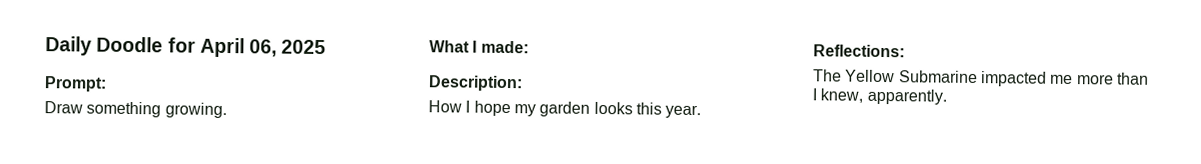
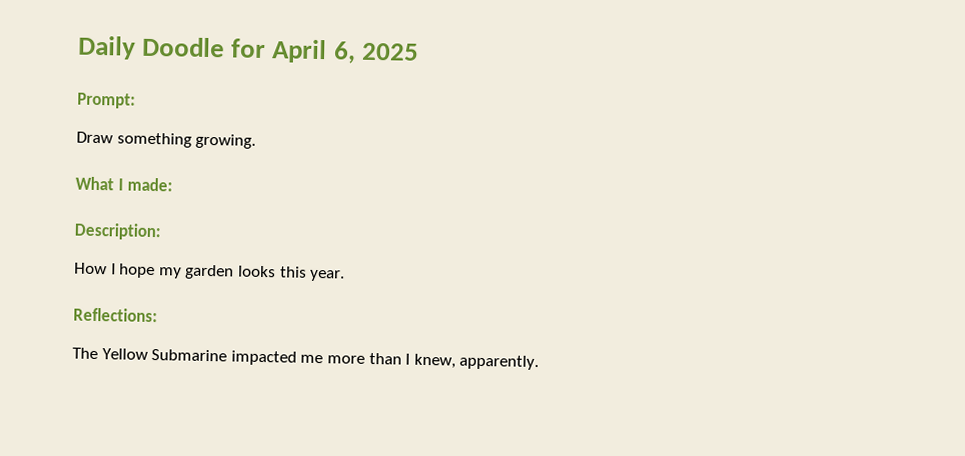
- Daily Doodle for April 06, 2025
+ Daily Doodle for April 6, 2025

